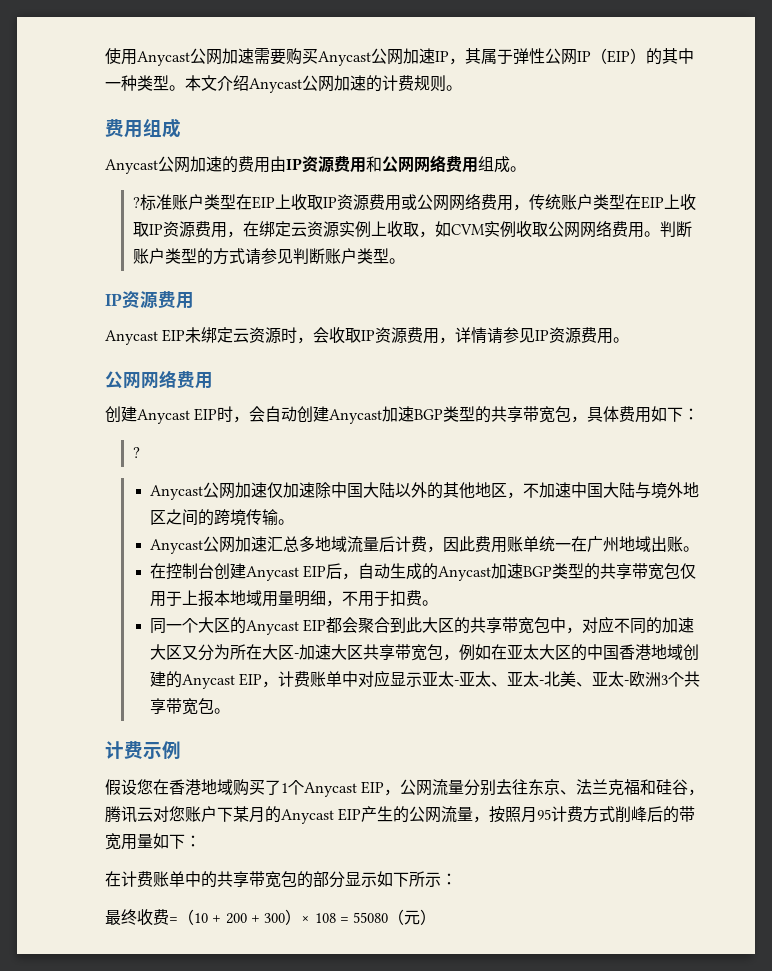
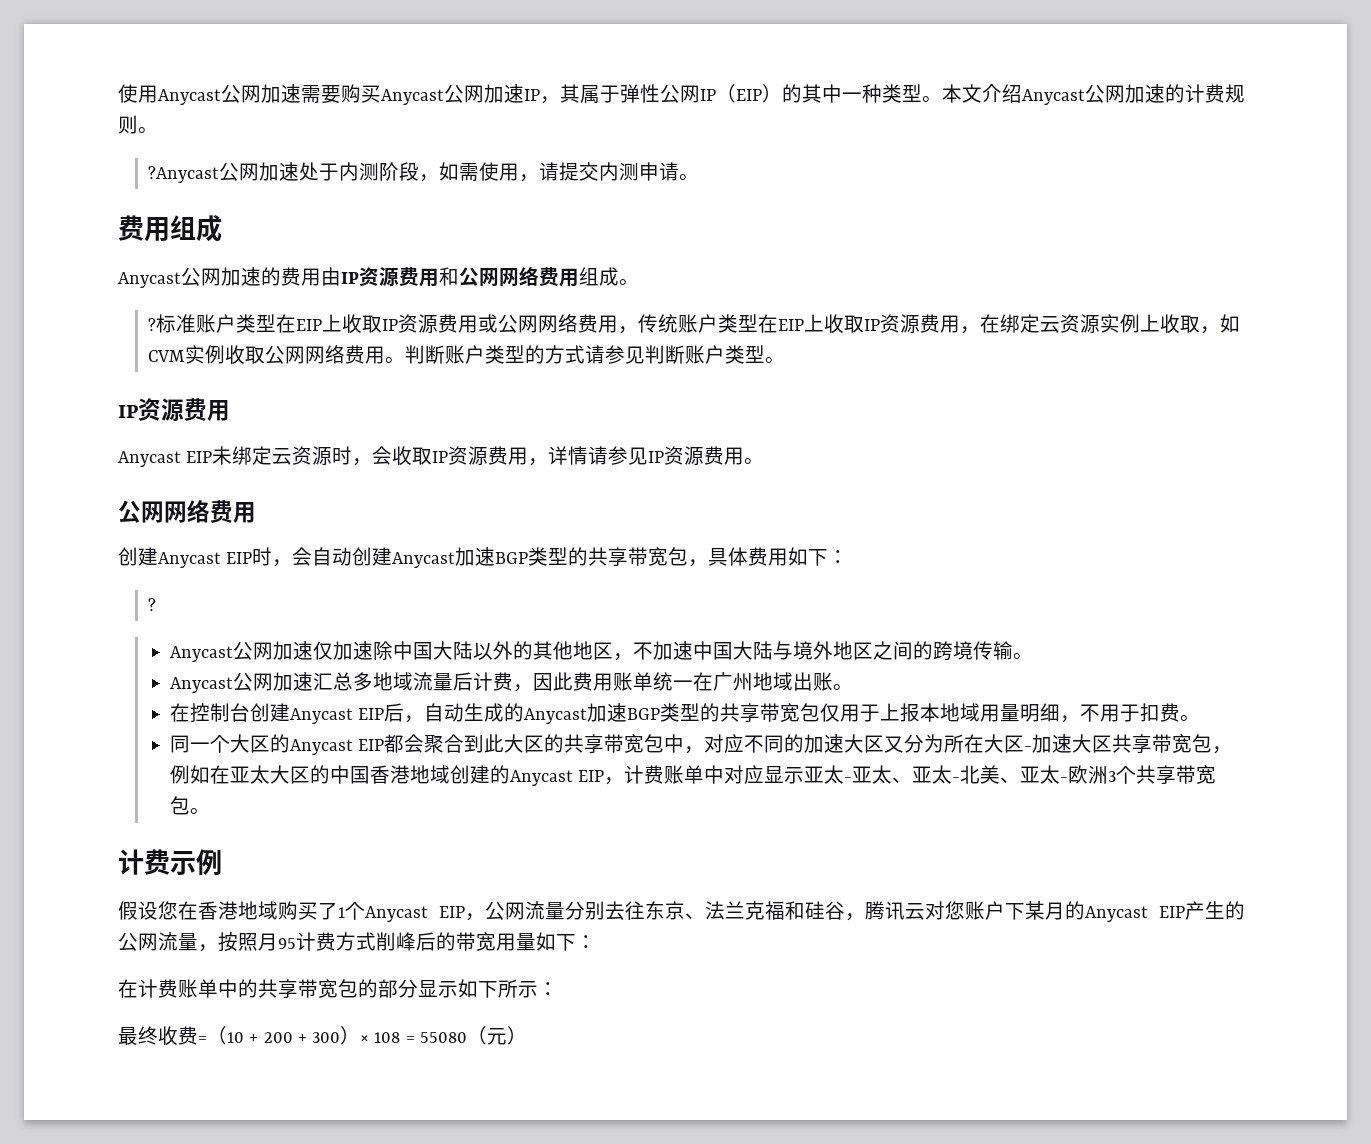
+ ?Anycast公网加速处于内测阶段，如需使用，请提交内测申请。

